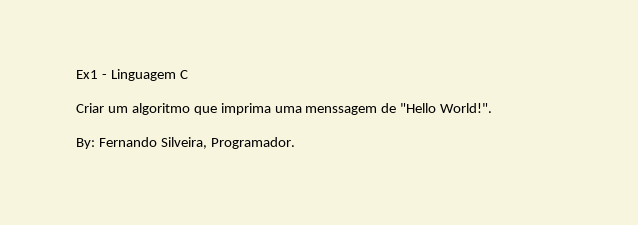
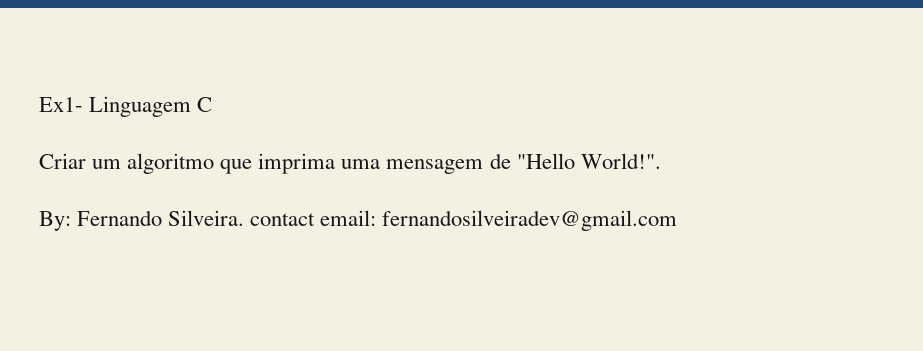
- Ex1 - Linguagem C
+ Ex1- Linguagem C
- Criar um algoritmo que imprima uma menssagem de "Hello World!".
+ Criar um algoritmo que imprima uma mensagem de "Hello World!".
- By: Fernando Silveira, Programador.
+ By: Fernando Silveira. contact email: fernandosilveiradev@gmail.com

